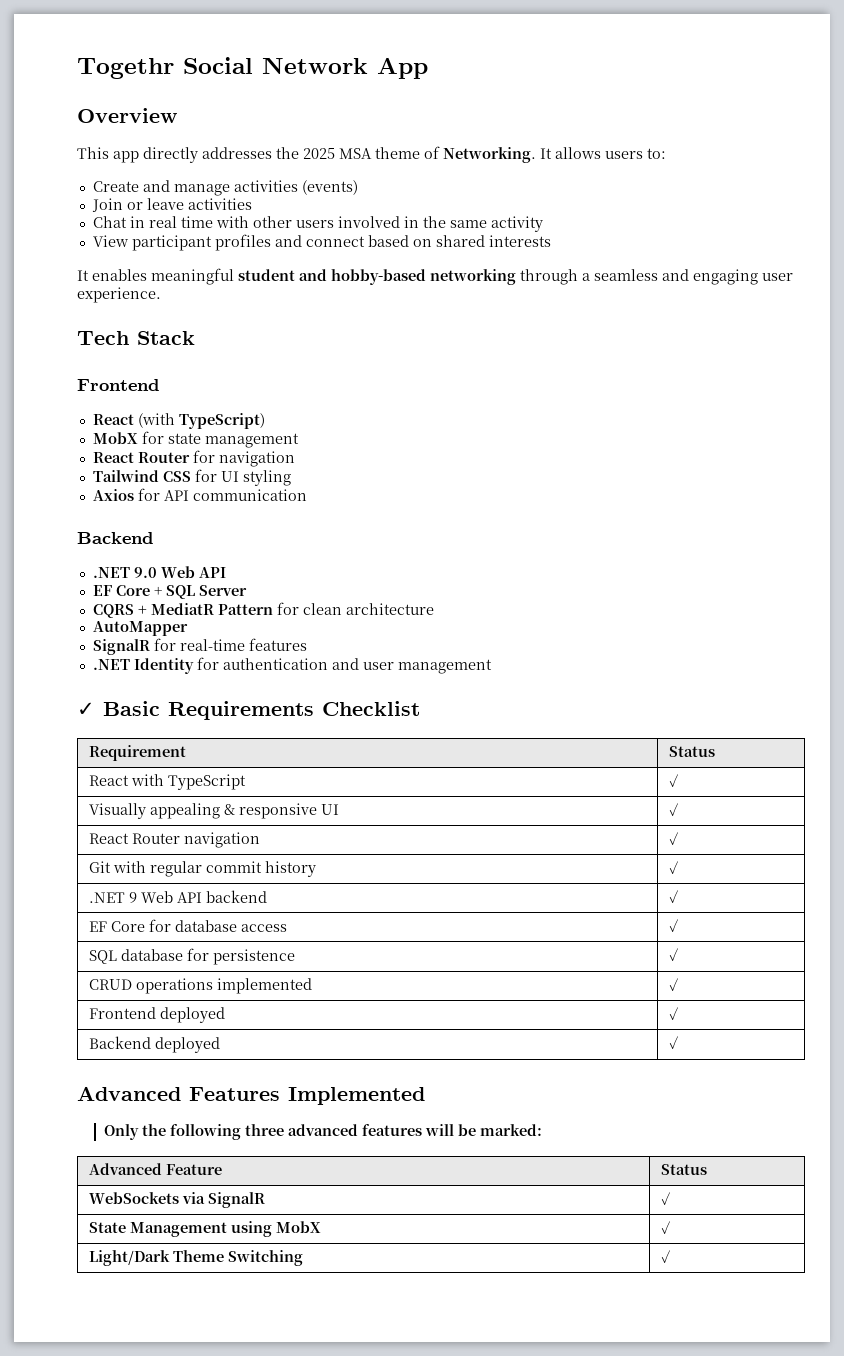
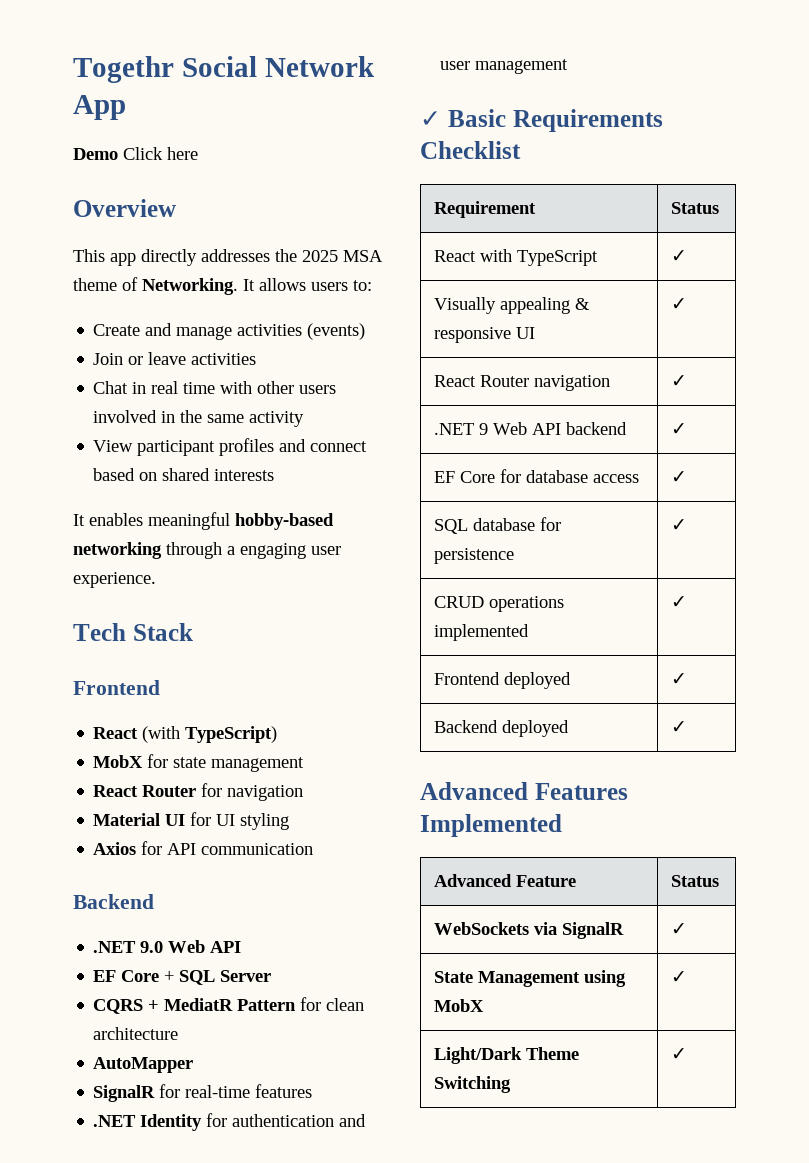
+ Demo Click here
- It enables meaningful student and hobby-based networking through a seamless and engaging user experience.
+ It enables meaningful hobby-based networking through a engaging user experience.
- Tailwind CSS for UI styling
+ Material UI for UI styling
- Git with regular commit history | ✓
- Only the following three advanced features will be marked:

